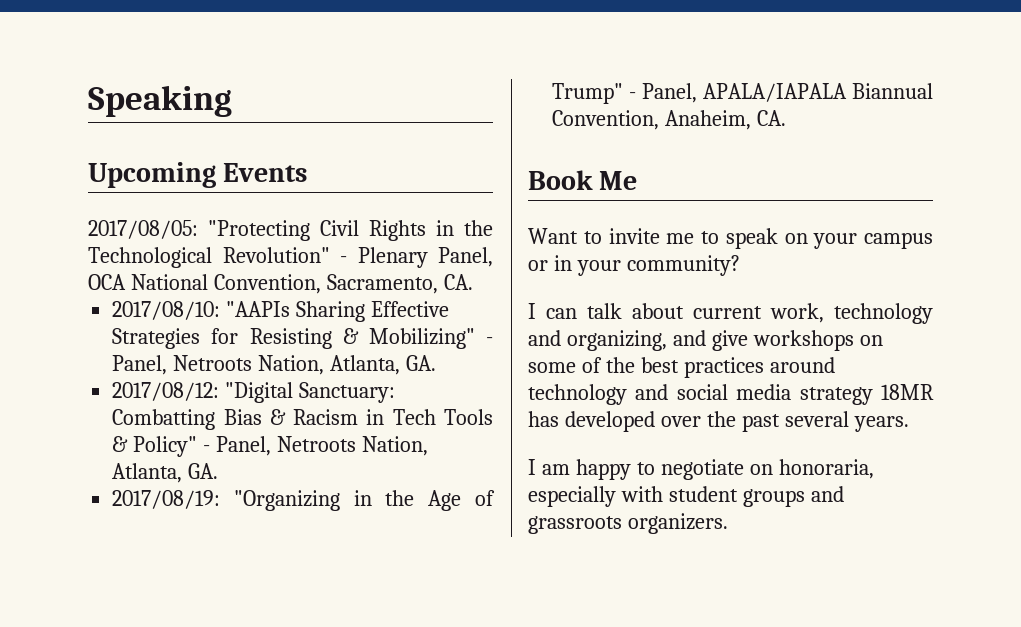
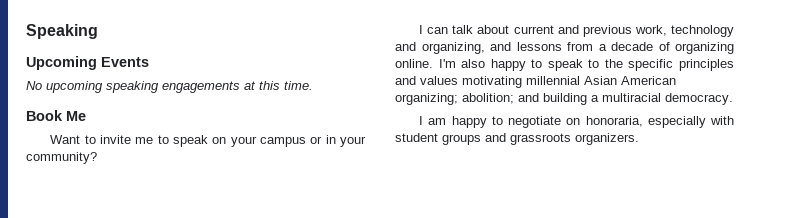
- 2017/08/05: "Protecting Civil Rights in the Technological Revolution" - Plenary Panel, OCA National Convention, Sacramento, CA.
- 2017/08/10: "AAPIs Sharing Effective Strategies for Resisting & Mobilizing" - Panel, Netroots Nation, Atlanta, GA.
- 2017/08/12: "Digital Sanctuary: Combatting Bias & Racism in Tech Tools & Policy" - Panel, Netroots Nation, Atlanta, GA.
- 2017/08/19: "Organizing in the Age of Trump" - Panel, APALA/IAPALA Biannual Convention, Anaheim, CA.
+ No upcoming speaking engagements at this time.
- I can talk about current work, technology and organizing, and give workshops on some of the best practices around technology and social media strategy 18MR has developed over the past several years.
+ I can talk about current and previous work, technology and organizing, and lessons from a decade of organizing online. I'm also happy to speak to the specific principles and values motivating millennial Asian American organizing; abolition; and building a multiracial democracy.

